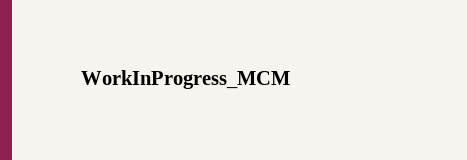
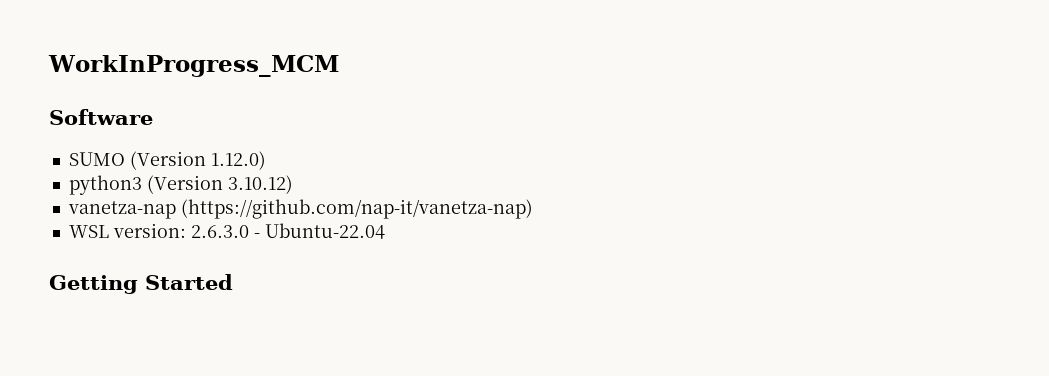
+ Software
+ SUMO (Version 1.12.0)
+ python3 (Version 3.10.12)
+ vanetza-nap (https://github.com/nap-it/vanetza-nap)
+ WSL version: 2.6.3.0 - Ubuntu-22.04
+ Getting Started

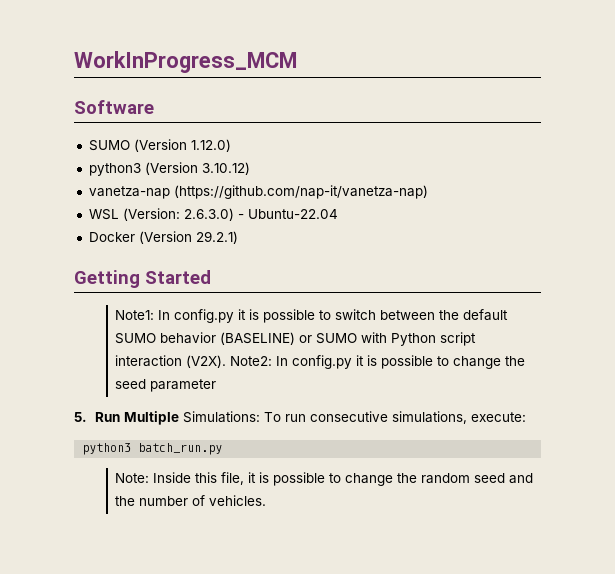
- WSL version: 2.6.3.0 - Ubuntu-22.04
+ WSL (Version: 2.6.3.0) - Ubuntu-22.04
+ Docker (Version 29.2.1)
+ Note1: In config.py it is possible to switch between the default SUMO behavior (BASELINE) or SUMO with Python script interaction (V2X). Note2: In config.py it is possible to change the seed parameter
+ 5. Run Multiple Simulations: To run consecutive simulations, execute:
+ python3 batch_run.py
+ Note: Inside this file, it is possible to change the random seed and the number of vehicles.

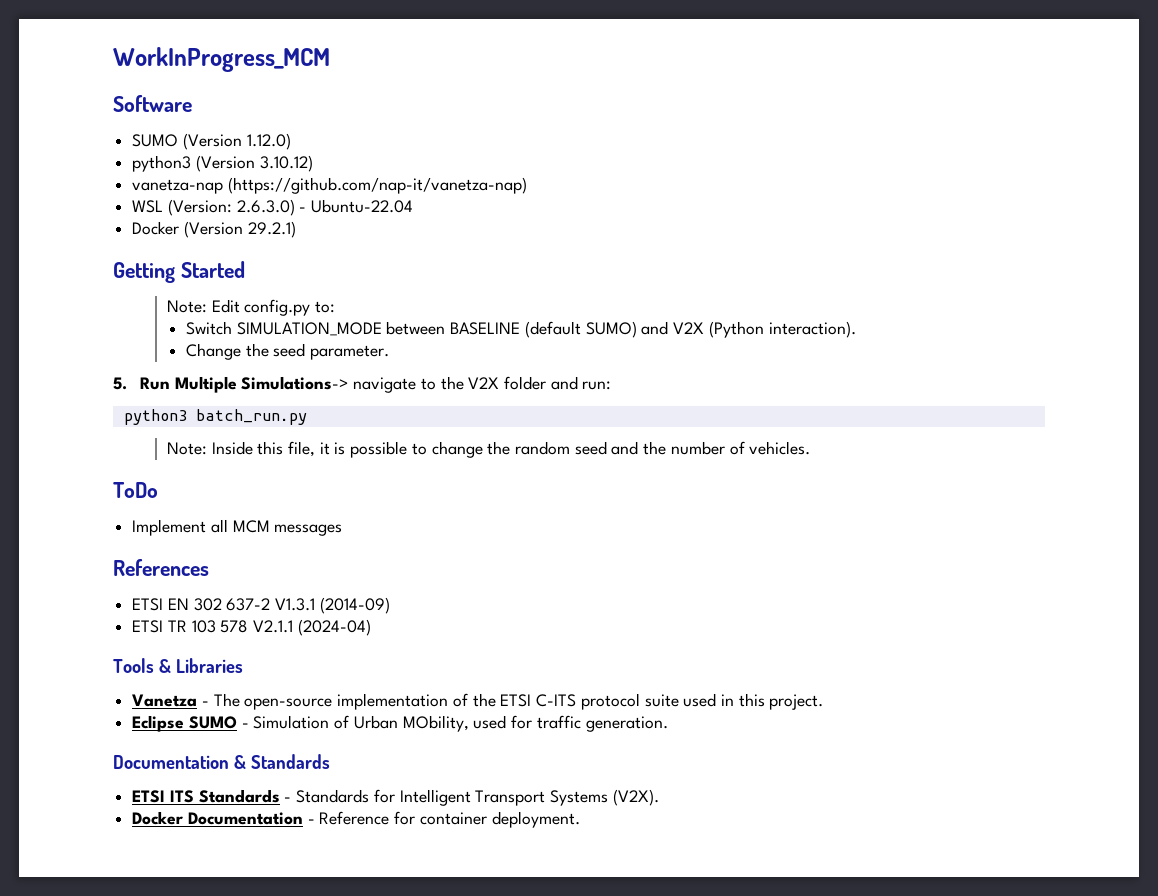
- Note1: In config.py it is possible to switch between the default SUMO behavior (BASELINE) or SUMO with Python script interaction (V2X). Note2: In config.py it is possible to change the seed parameter
+ Note: Edit config.py to:
+ Switch SIMULATION_MODE between BASELINE (default SUMO) and V2X (Python interaction).
+ Change the seed parameter.
- 5. Run Multiple Simulations: To run consecutive simulations, execute:
+ 5. Run Multiple Simulations-> navigate to the V2X folder and run:
+ ToDo
+ Implement all MCM messages
+ References
+ ETSI EN 302 637-2 V1.3.1 (2014-09)
+ ETSI TR 103 578 V2.1.1 (2024-04)
+ Tools & Libraries
+ Vanetza - The open-source implementation of the ETSI C-ITS protocol suite used in this project.
+ Eclipse SUMO - Simulation of Urban MObility, used for traffic generation.
+ Documentation & Standards
+ ETSI ITS Standards - Standards for Intelligent Transport Systems (V2X).
+ Docker Documentation - Reference for container deployment.

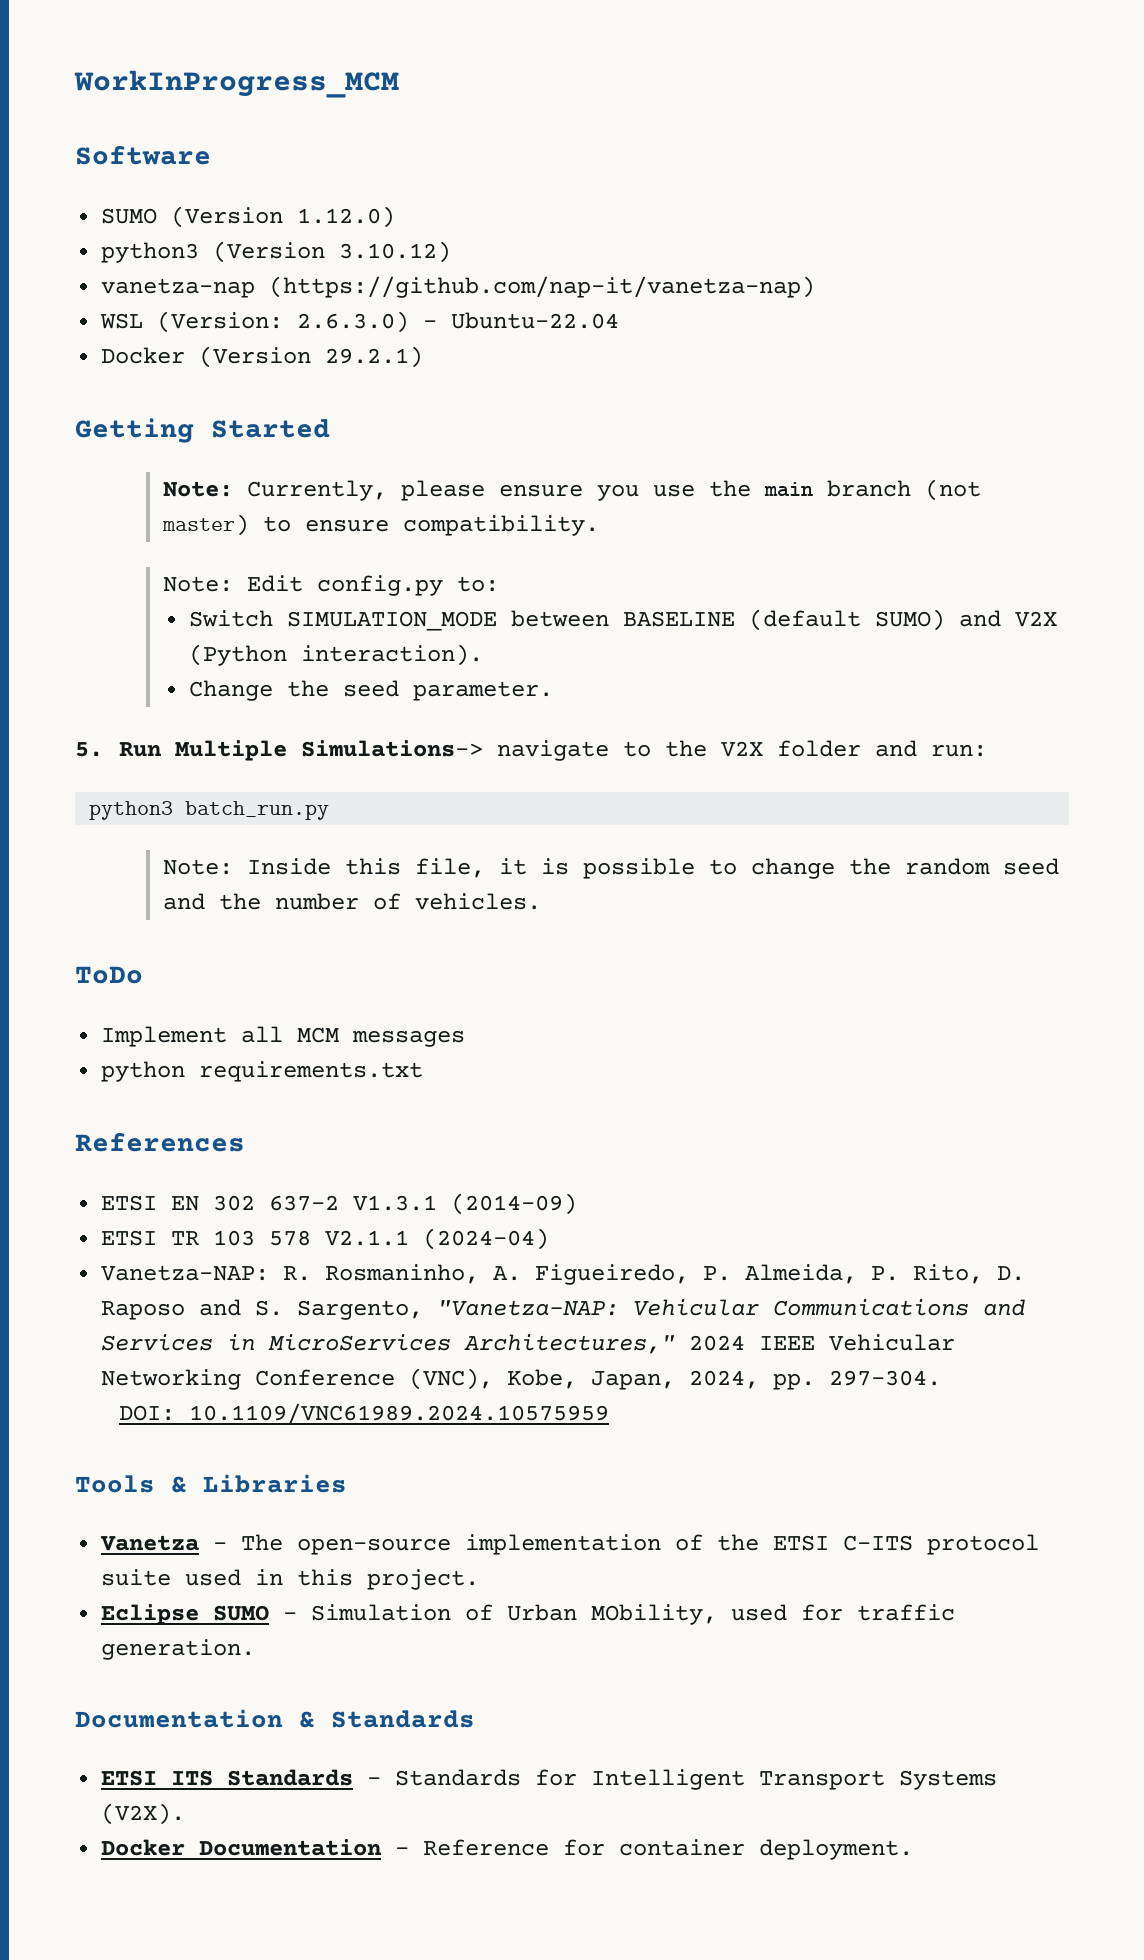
+ Note: Currently, please ensure you use the main branch (not master) to ensure compatibility.
+ python requirements.txt
+ Vanetza-NAP: R. Rosmaninho, A. Figueiredo, P. Almeida, P. Rito, D. Raposo and S. Sargento, "Vanetza-NAP: Vehicular Communications and Services in MicroServices Architectures," 2024 IEEE Vehicular Networking Conference (VNC), Kobe, Japan, 2024, pp. 297-304.
+ DOI: 10.1109/VNC61989.2024.10575959

